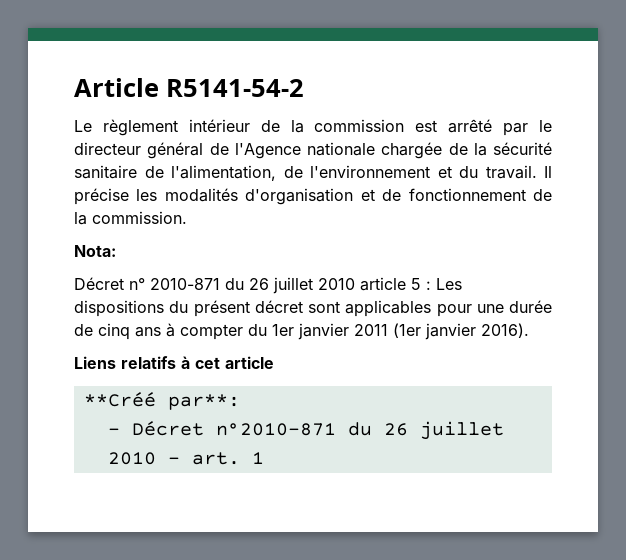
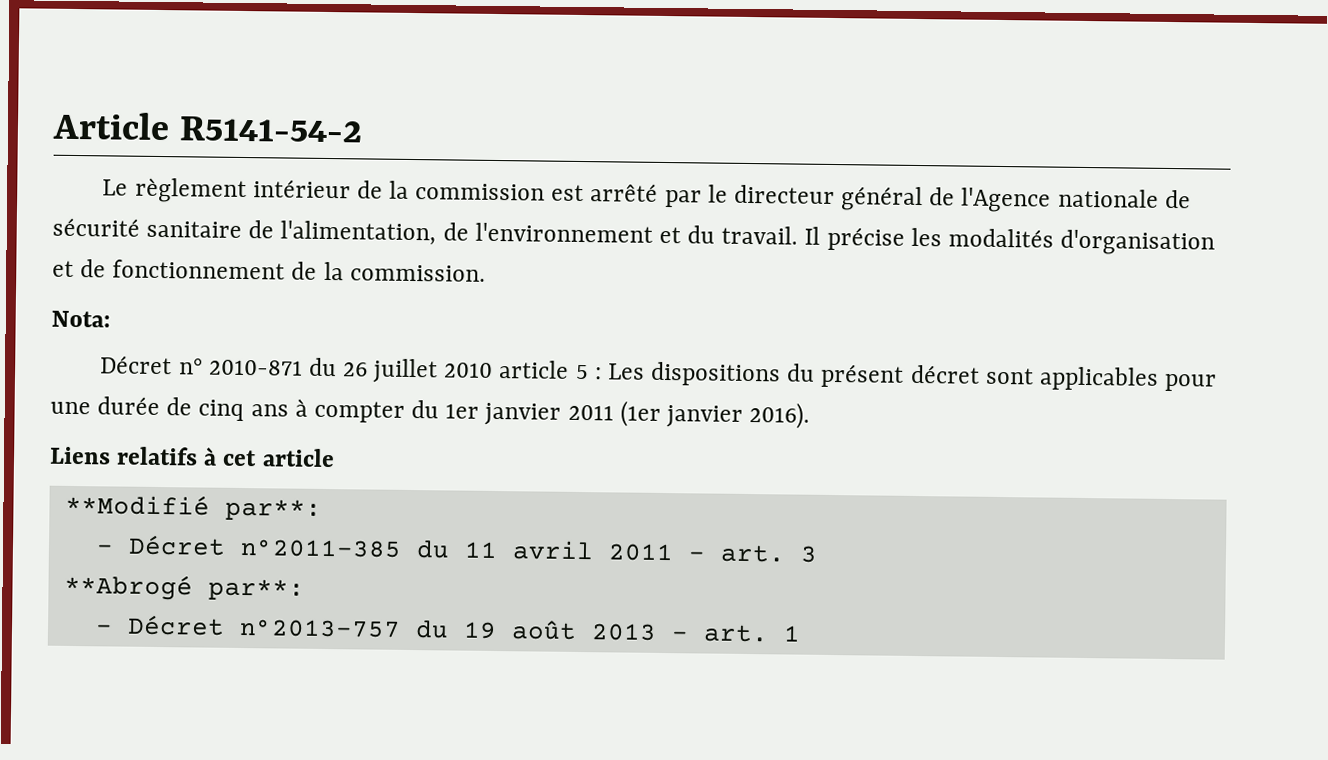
- Le règlement intérieur de la commission est arrêté par le directeur général de l'Agence nationale chargée de la sécurité sanitaire de l'alimentation, de l'environnement et du travail.
+ Le règlement intérieur de la commission est arrêté par le directeur général de l'Agence nationale de sécurité sanitaire de l'alimentation, de l'environnement et du travail.
- **Créé par**:
- - Décret n°2010-871 du 26 juillet 2010 - art. 1
+ **Modifié par**:
+ - Décret n°2011-385 du 11 avril 2011 - art. 3
+ **Abrogé par**:
+ - Décret n°2013-757 du 19 août 2013 - art. 1

